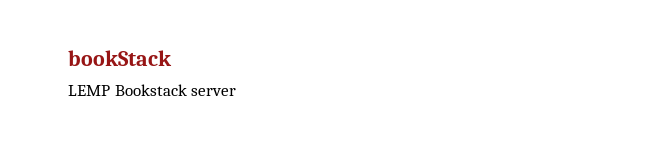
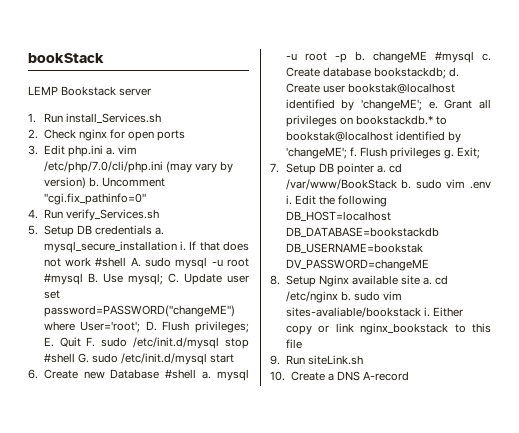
+ 1. Run install_Services.sh
+ 2. Check nginx for open ports
+ 3. Edit php.ini a. vim /etc/php/7.0/cli/php.ini (may vary by version) b. Uncomment "cgi.fix_pathinfo=0"
+ 4. Run verify_Services.sh
+ 5. Setup DB credentials a. mysql_secure_installation i. If that does not work #shell A. sudo mysql -u root #mysql B. Use mysql; C. Update user set password=PASSWORD("changeME") where User='root'; D. Flush privileges; E. Quit F. sudo /etc/init.d/mysql stop #shell G. sudo /etc/init.d/mysql start
+ 6. Create new Database #shell a. mysql -u root -p b. changeME #mysql c. Create database bookstackdb; d. Create user bookstak@localhost identified by 'changeME'; e. Grant all privileges on bookstackdb.* to bookstak@localhost identified by 'changeME'; f. Flush privileges g. Exit;
+ 7. Setup DB pointer a. cd /var/www/BookStack b. sudo vim .env i. Edit the following DB_HOST=localhost DB_DATABASE=bookstackdb DB_USERNAME=bookstak DV_PASSWORD=changeME
+ 8. Setup Nginx available site a. cd /etc/nginx b. sudo vim sites-avaliable/bookstack i. Either copy or link nginx_bookstack to this file
+ 9. Run siteLink.sh
+ 10. Create a DNS A-record

